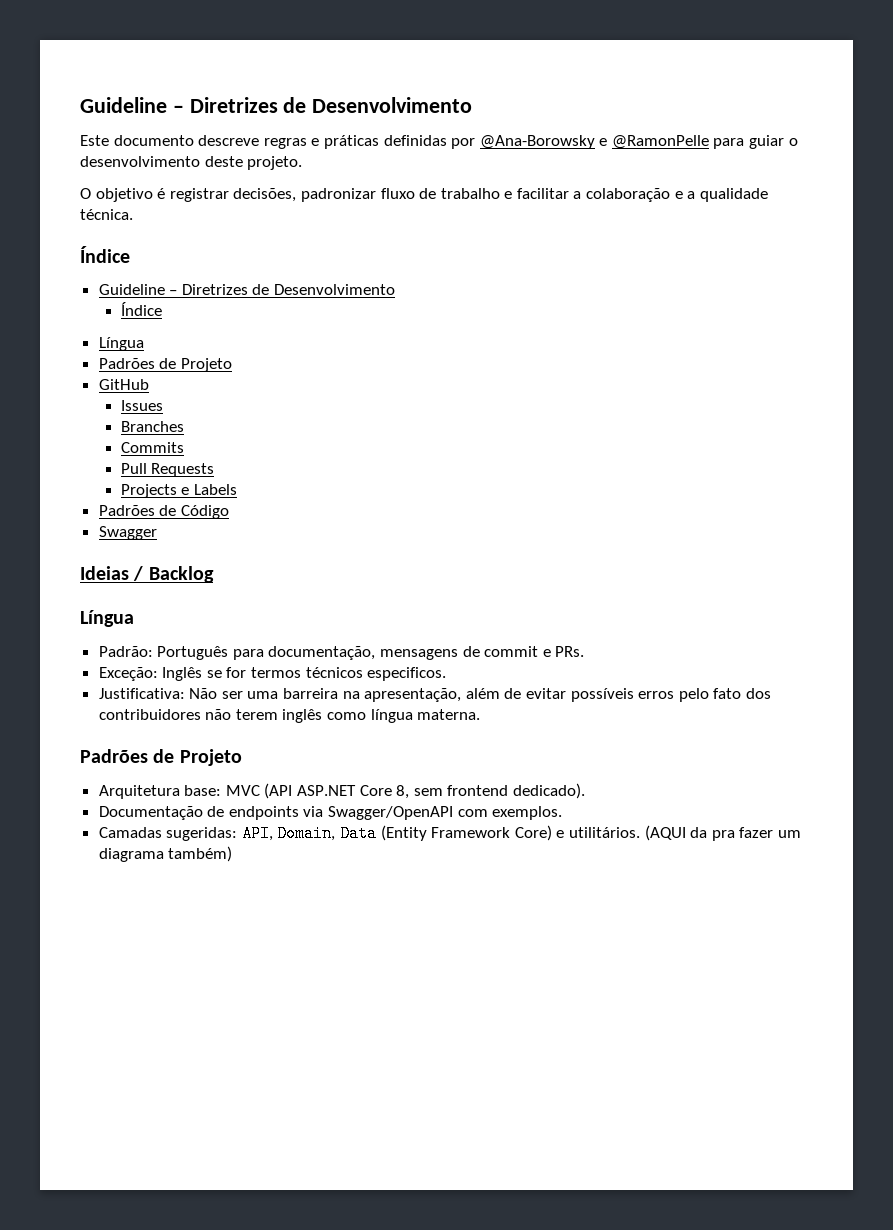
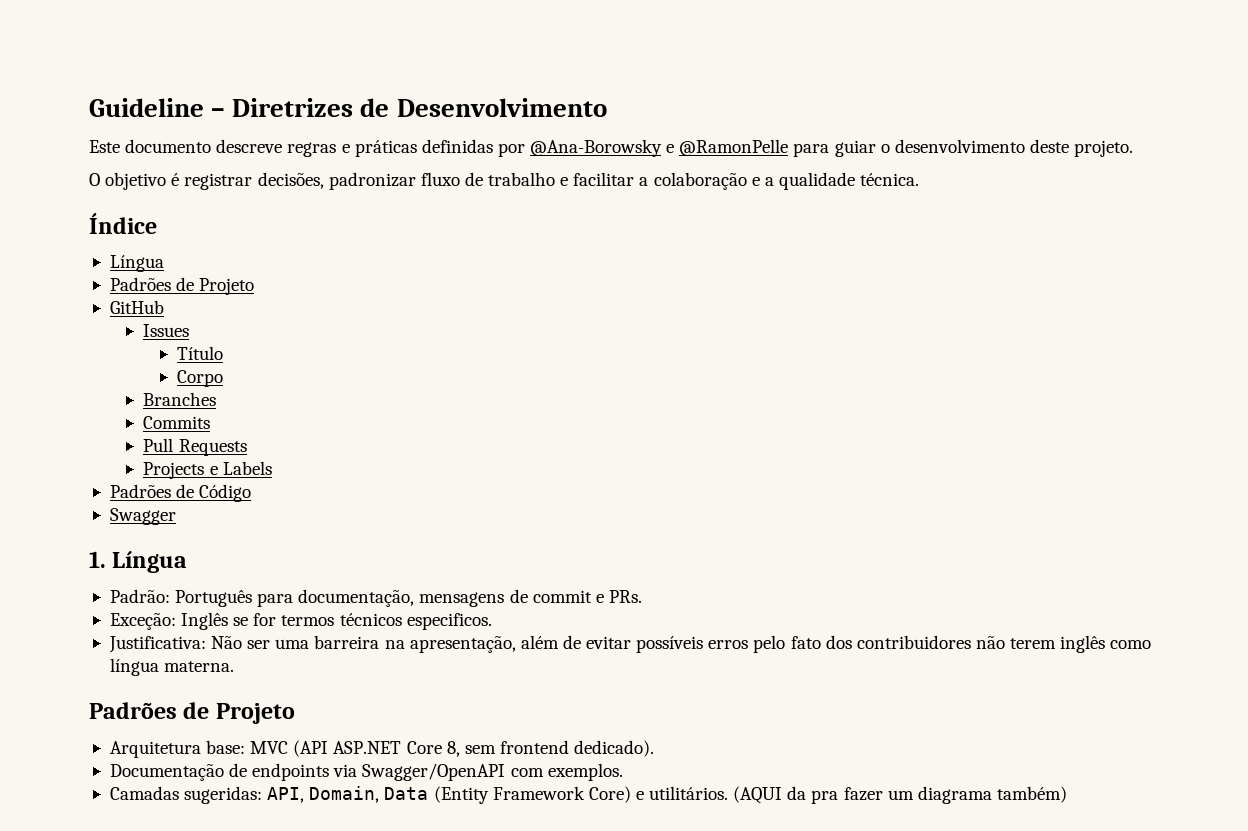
  O objetivo é registrar decisões, padronizar fluxo de trabalho e facilitar a colaboração e a qualidade técnica.
- Índice
- Guideline – Diretrizes de Desenvolvimento
+ Título
+ Corpo
- Ideias / Backlog
- Língua
+ 1. Língua

